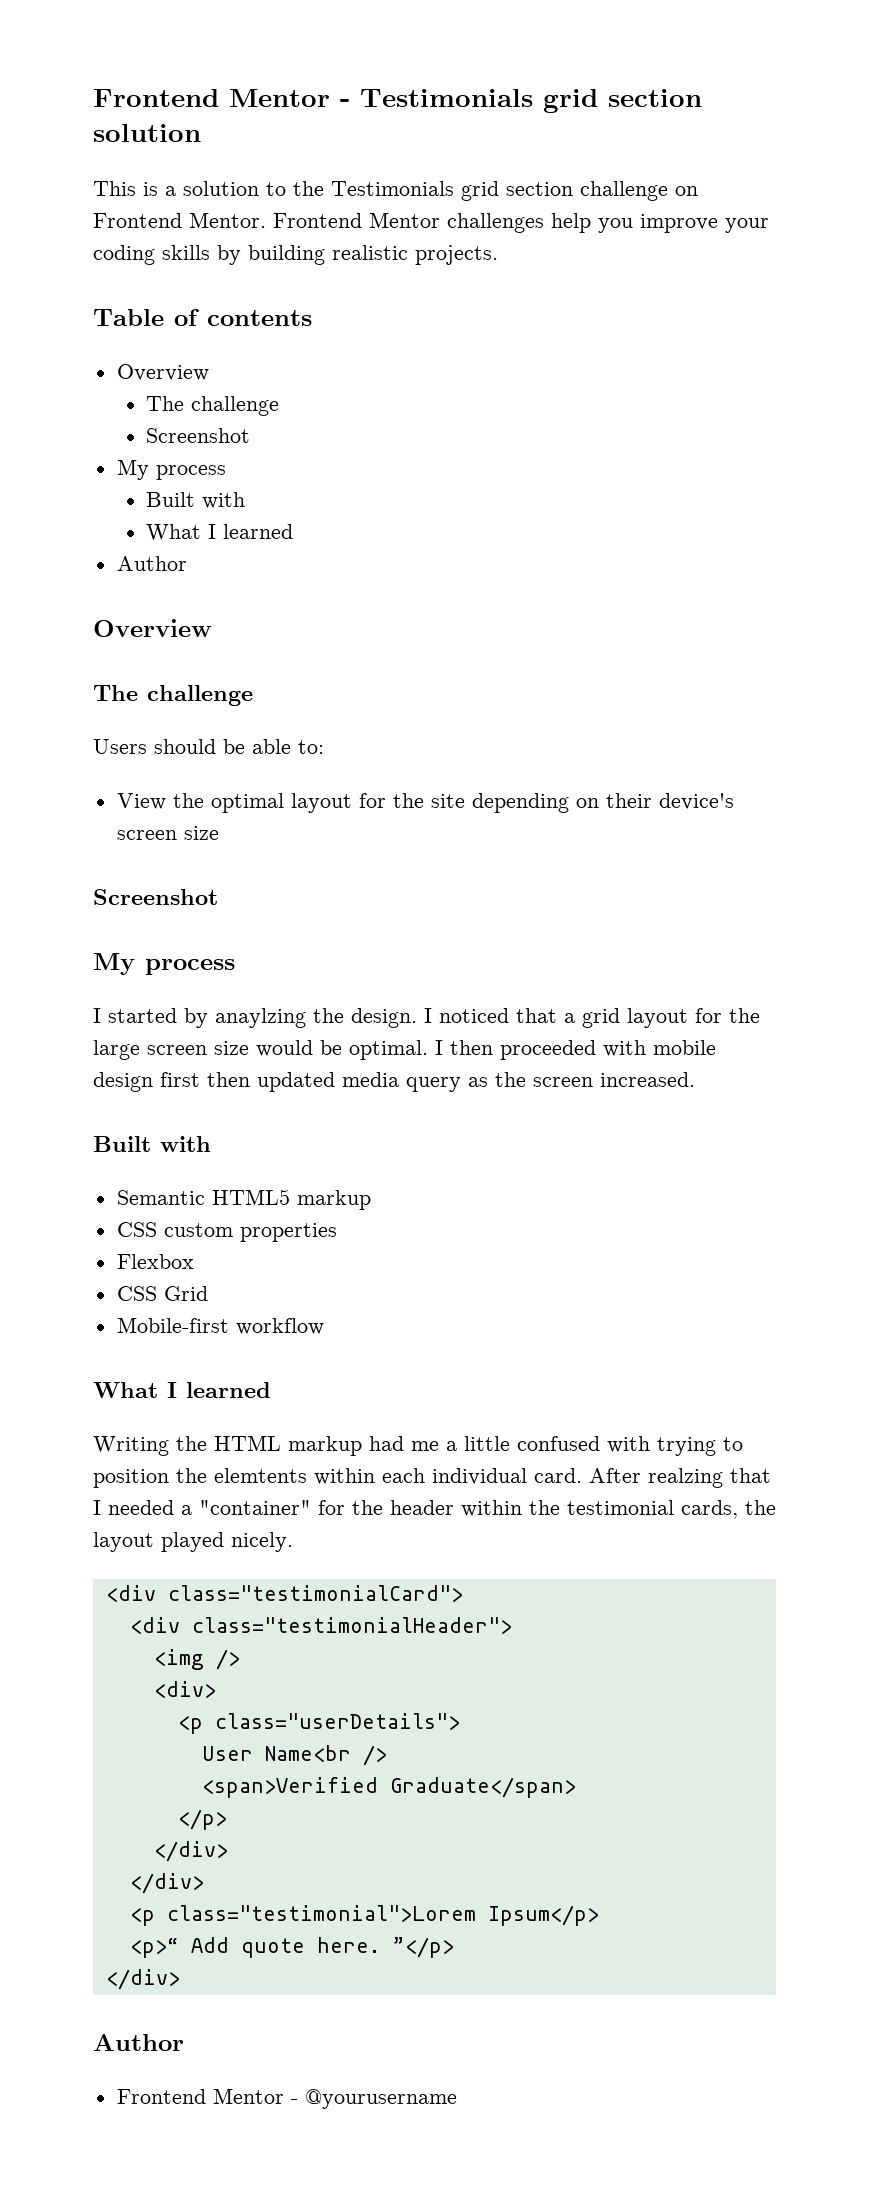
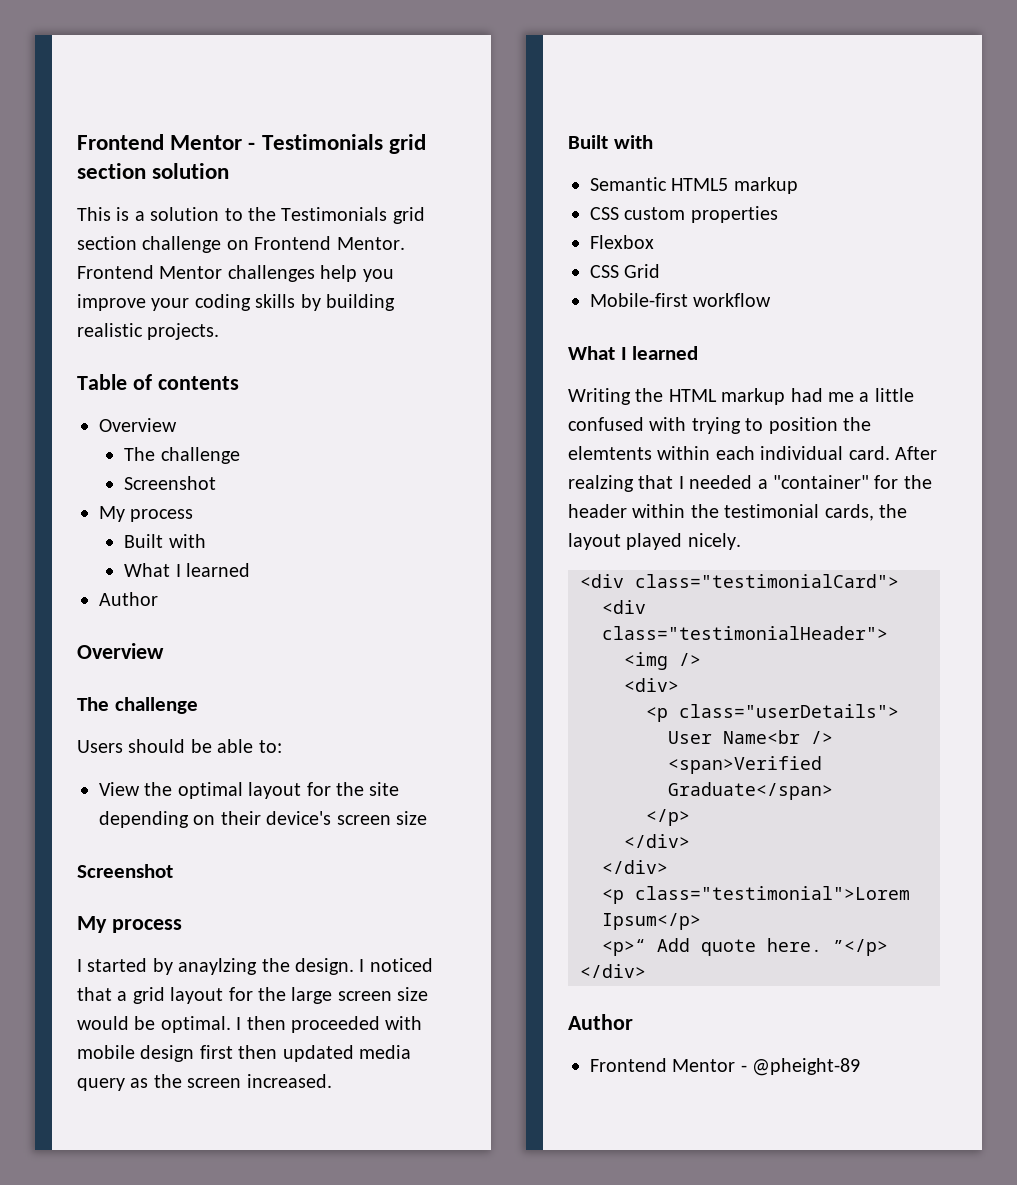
- Frontend Mentor - @yourusername
+ Frontend Mentor - @pheight-89

